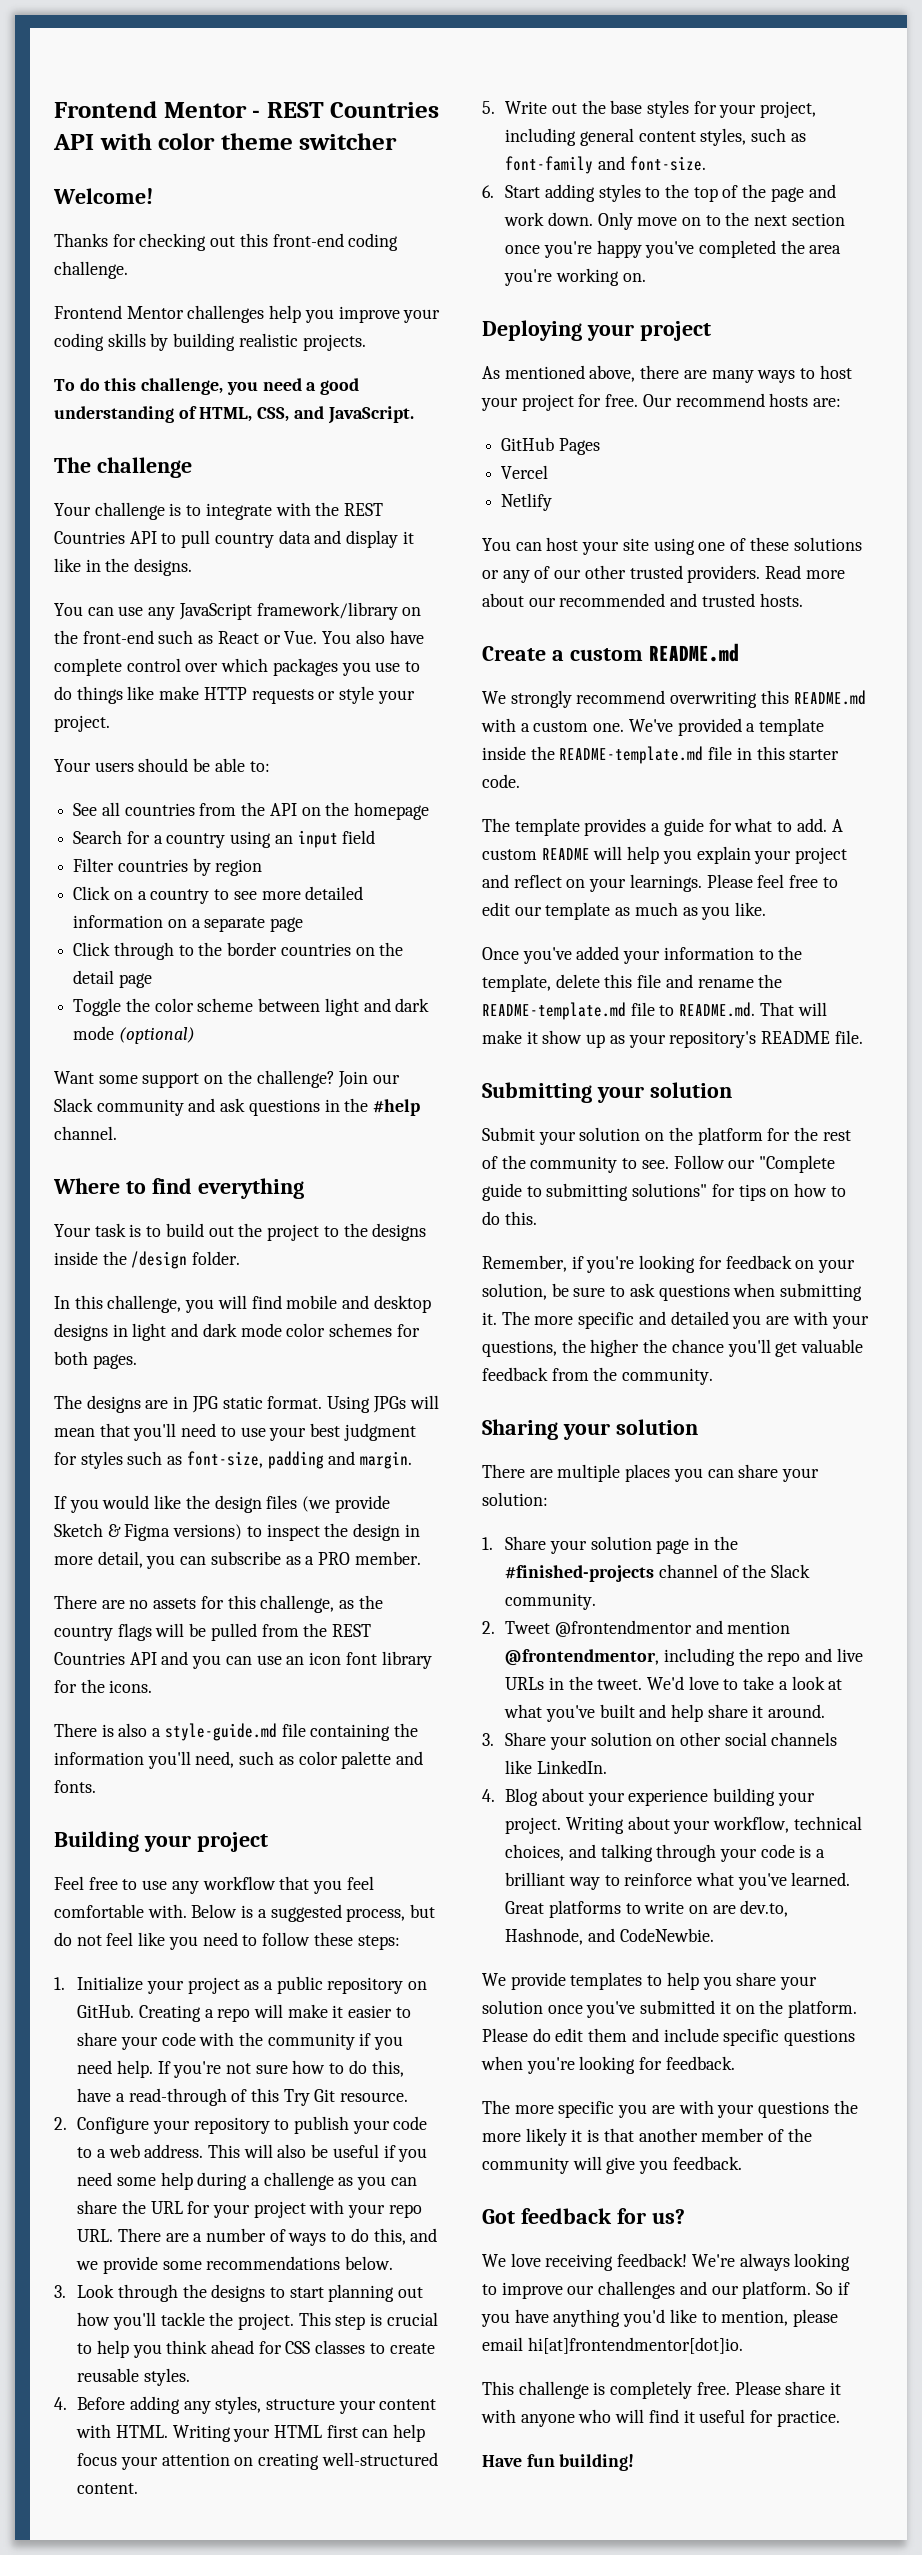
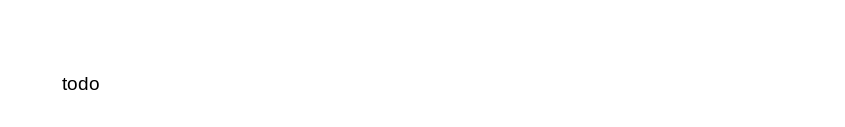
- Frontend Mentor - REST Countries API with color theme switcher
- Welcome!
- Thanks for checking out this front-end coding challenge.
- Frontend Mentor challenges help you improve your coding skills by building realistic projects.
- To do this challenge, you need a good understanding of HTML, CSS, and JavaScript.
- The challenge
- Your challenge is to integrate with the REST Countries API to pull country data and display it like in the designs.
- You can use any JavaScript framework/library on the front-end such as React or Vue. You also have complete control over which packages you use to do things like make HTTP requests or style your project.
- Your users should be able to:
- See all countries from the API on the homepage
- Search for a country using an input field
- Filter countries by region
- Click on a country to see more detailed information on a separate page
- Click through to the border countries on the detail page
- Toggle the color scheme between light and dark mode (optional)
- Want some support on the challenge? Join our Slack community and ask questions in the #help channel.
- Where to find everything
- Your task is to build out the project to the designs inside the /design folder.
- In this challenge, you will find mobile and desktop designs in light and dark mode color schemes for both pages.
- The designs are in JPG static format. Using JPGs will mean that you'll need to use your best judgment for styles such as font-size, padding and margin.
- If you would like the design files (we provide Sketch & Figma versions) to inspect the design in more detail, you can subscribe as a PRO member.
- There are no assets for this challenge, as the country flags will be pulled from the REST Countries API and you can use an icon font library for the icons.
- There is also a style-guide.md file containing the information you'll need, such as color palette and fonts.
- Building your project
- Feel free to use any workflow that you feel comfortable with. Below is a suggested process, but do not feel like you need to follow these steps:
- 1. Initialize your project as a public repository on GitHub. Creating a repo will make it easier to share your code with the community if you need help. If you're not sure how to do this, have a read-through of this Try Git resource.
- 2. Configure your repository to publish your code to a web address. This will also be useful if you need some help during a challenge as you can share the URL for your project with your repo URL. There are a number of ways to do this, and we provide some recommendations below.
- 3. Look through the designs to start planning out how you'll tackle the project. This step is crucial to help you think ahead for CSS classes to create reusable styles.
- 4. Before adding any styles, structure your content with HTML. Writing your HTML first can help focus your attention on creating well-structured content.
- 5. Write out the base styles for your project, including general content styles, such as font-family and font-size.
- 6. Start adding styles to the top of the page and work down. Only move on to the next section once you're happy you've completed the area you're working on.
- Deploying your project
- As mentioned above, there are many ways to host your project for free. Our recommend hosts are:
- GitHub Pages
- Vercel
- Netlify
- You can host your site using one of these solutions or any of our other trusted providers. Read more about our recommended and trusted hosts.
- Create a custom README.md
- We strongly recommend overwriting this README.md with a custom one. We've provided a template inside the README-template.md file in this starter code.
- The template provides a guide for what to add. A custom README will help you explain your project and reflect on your learnings. Please feel free to edit our template as much as you like.
- Once you've added your information to the template, delete this file and rename the README-template.md file to README.md. That will make it show up as your repository's README file.
- Submitting your solution
- Submit your solution on the platform for the rest of the community to see. Follow our "Complete guide to submitting solutions" for tips on how to do this.
- Remember, if you're looking for feedback on your solution, be sure to ask questions when submitting it. The more specific and detailed you are with your questions, the higher the chance you'll get valuable feedback from the community.
- Sharing your solution
- There are multiple places you can share your solution:
- 1. Share your solution page in the #finished-projects channel of the Slack community.
- 2. Tweet @frontendmentor and mention @frontendmentor, including the repo and live URLs in the tweet. We'd love to take a look at what you've built and help share it around.
- 3. Share your solution on other social channels like LinkedIn.
- 4. Blog about your experience building your project. Writing about your workflow, technical choices, and talking through your code is a brilliant way to reinforce what you've learned. Great platforms to write on are dev.to, Hashnode, and CodeNewbie.
- We provide templates to help you share your solution once you've submitted it on the platform. Please do edit them and include specific questions when you're looking for feedback.
- The more specific you are with your questions the more likely it is that another member of the community will give you feedback.
- Got feedback for us?
- We love receiving feedback! We're always looking to improve our challenges and our platform. So if you have anything you'd like to mention, please email hi[at]frontendmentor[dot]io.
- This challenge is completely free. Please share it with anyone who will find it useful for practice.
- Have fun building!
+ todo

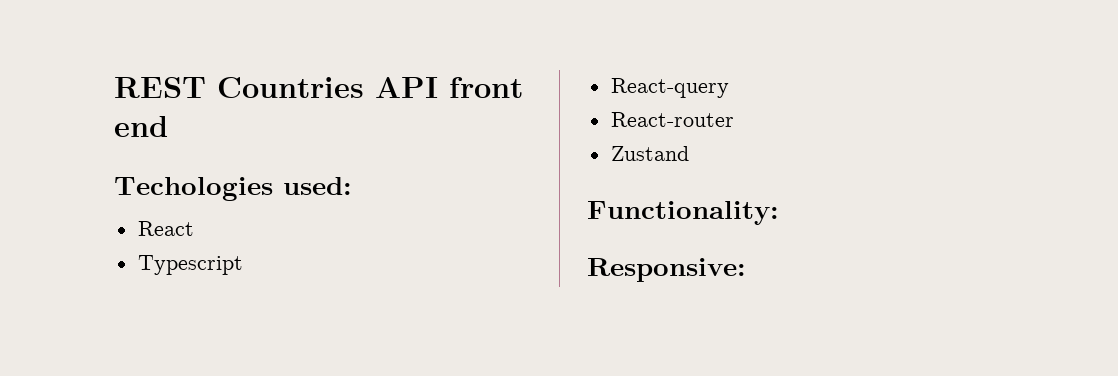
- todo
+ REST Countries API front end
+ Techologies used:
+ React
+ Typescript
+ React-query
+ React-router
+ Zustand
+ Functionality:
+ Responsive:

